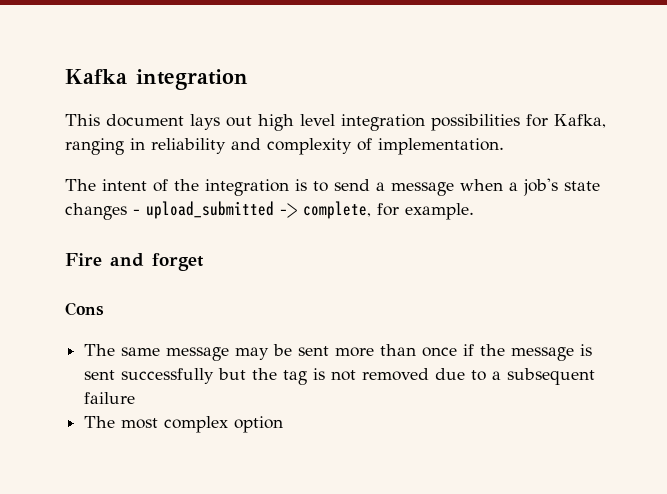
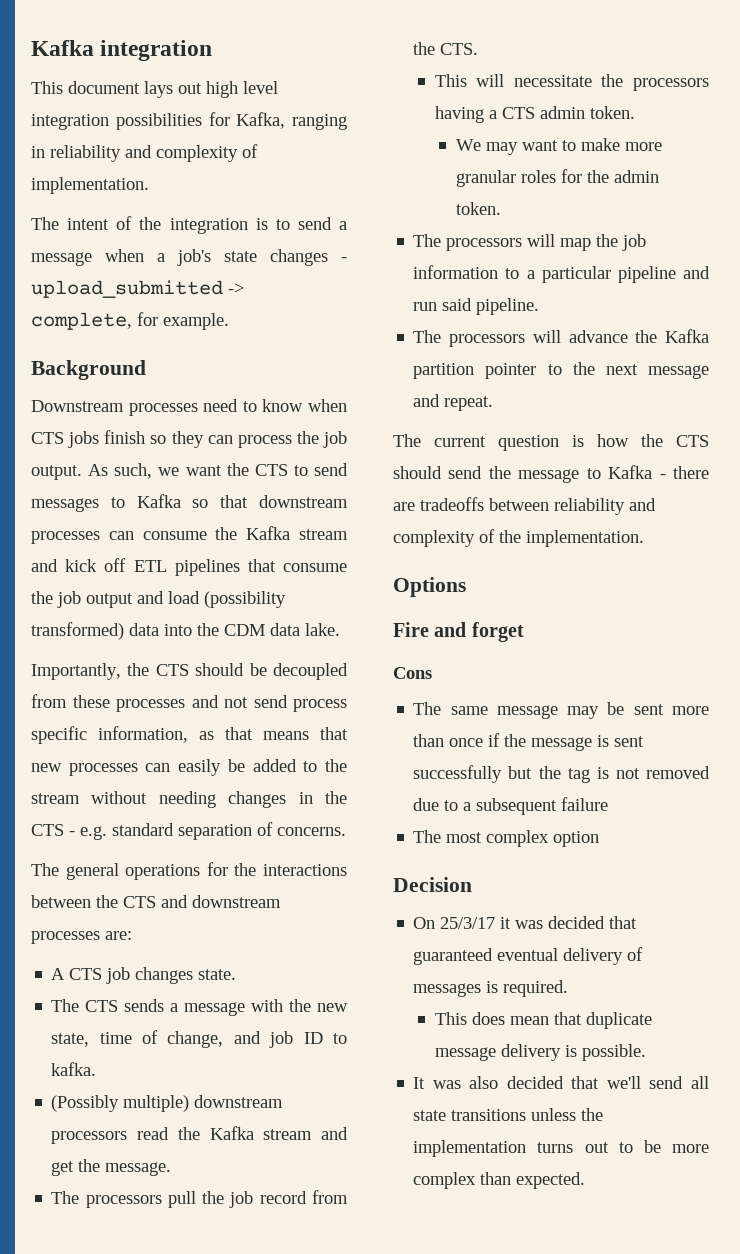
+ Background
+ Downstream processes need to know when CTS jobs finish so they can process the job output. As such, we want the CTS to send messages to Kafka so that downstream processes can consume the Kafka stream and kick off ETL pipelines that consume the job output and load (possibility transformed) data into the CDM data lake.
+ Importantly, the CTS should be decoupled from these processes and not send process specific information, as that means that new processes can easily be added to the stream without needing changes in the CTS - e.g. standard separation of concerns.
+ The general operations for the interactions between the CTS and downstream processes are:
+ A CTS job changes state.
+ The CTS sends a message with the new state, time of change, and job ID to kafka.
+ (Possibly multiple) downstream processors read the Kafka stream and get the message.
+ The processors pull the job record from the CTS.
+ This will necessitate the processors having a CTS admin token.
+ We may want to make more granular roles for the admin token.
+ The processors will map the job information to a particular pipeline and run said pipeline.
+ The processors will advance the Kafka partition pointer to the next message and repeat.
+ The current question is how the CTS should send the message to Kafka - there are tradeoffs between reliability and complexity of the implementation.
+ Options
+ Decision
+ On 25/3/17 it was decided that guaranteed eventual delivery of messages is required.
+ This does mean that duplicate message delivery is possible.
+ It was also decided that we'll send all state transitions unless the implementation turns out to be more complex than expected.

